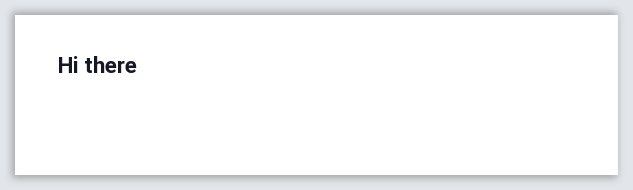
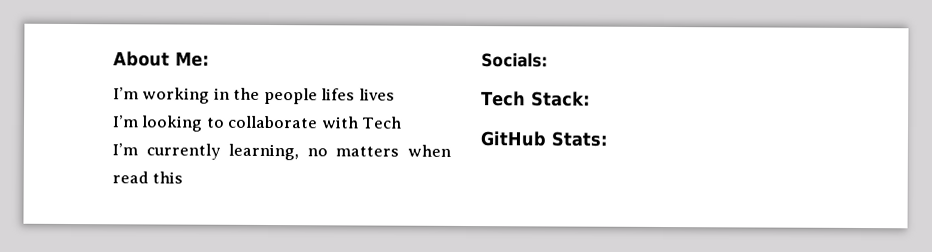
- Hi there
+ About Me:
+ I’m working in the people lifes lives
+ I’m looking to collaborate with Tech
+ I’m currently learning, no matters when read this
+ Socials:
+ Tech Stack:
+ GitHub Stats:

